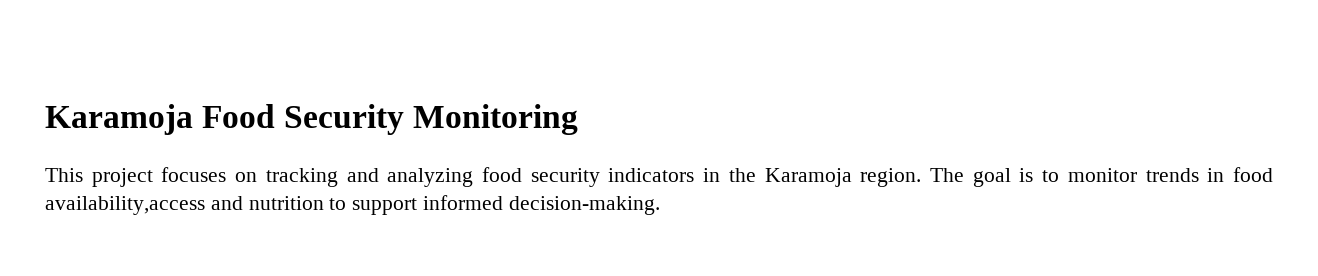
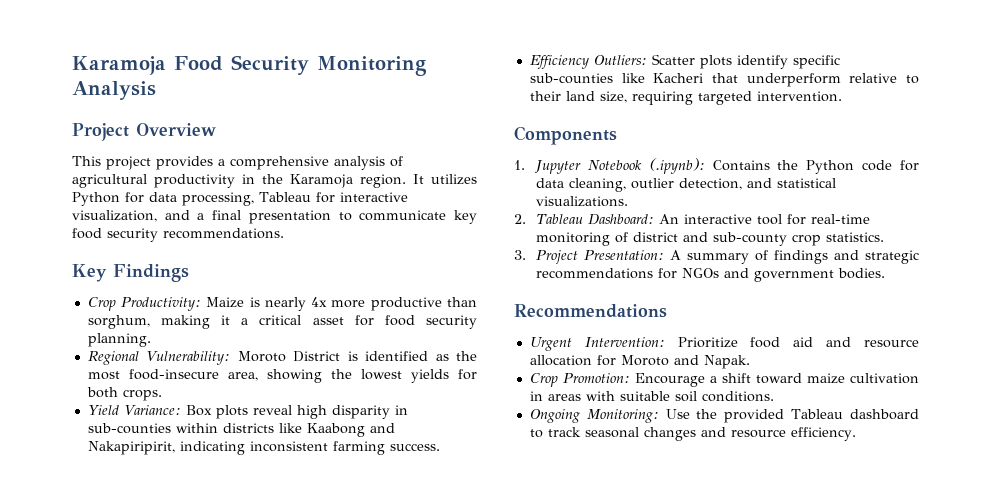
- Karamoja Food Security Monitoring
+ Karamoja Food Security Monitoring Analysis
+ Project Overview
- This project focuses on tracking and analyzing food security indicators in the Karamoja region. The goal is to monitor trends in food availability,access and nutrition to support informed decision-making.
+ This project provides a comprehensive analysis of agricultural productivity in the Karamoja region. It utilizes Python for data processing, Tableau for interactive visualization, and a final presentation to communicate key food security recommendations.
+ Key Findings
+ Crop Productivity: Maize is nearly 4x more productive than sorghum, making it a critical asset for food security planning.
+ Regional Vulnerability: Moroto District is identified as the most food-insecure area, showing the lowest yields for both crops.
+ Yield Variance: Box plots reveal high disparity in sub-counties within districts like Kaabong and Nakapiripirit, indicating inconsistent farming success.
+ Efficiency Outliers: Scatter plots identify specific sub-counties like Kacheri that underperform relative to their land size, requiring targeted intervention.
+ Components
+ 1. Jupyter Notebook (.ipynb): Contains the Python code for data cleaning, outlier detection, and statistical visualizations.
+ 2. Tableau Dashboard: An interactive tool for real-time monitoring of district and sub-county crop statistics.
+ 3. Project Presentation: A summary of findings and strategic recommendations for NGOs and government bodies.
+ Recommendations
+ Urgent Intervention: Prioritize food aid and resource allocation for Moroto and Napak.
+ Crop Promotion: Encourage a shift toward maize cultivation in areas with suitable soil conditions.
+ Ongoing Monitoring: Use the provided Tableau dashboard to track seasonal changes and resource efficiency.

